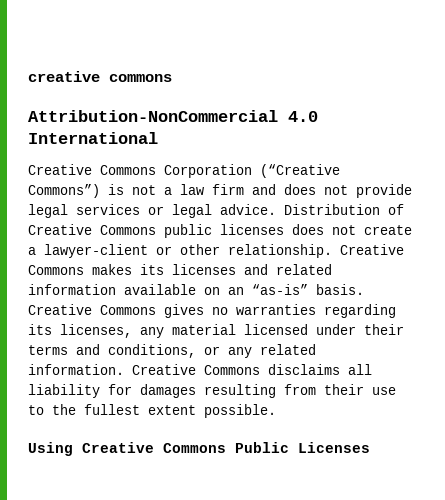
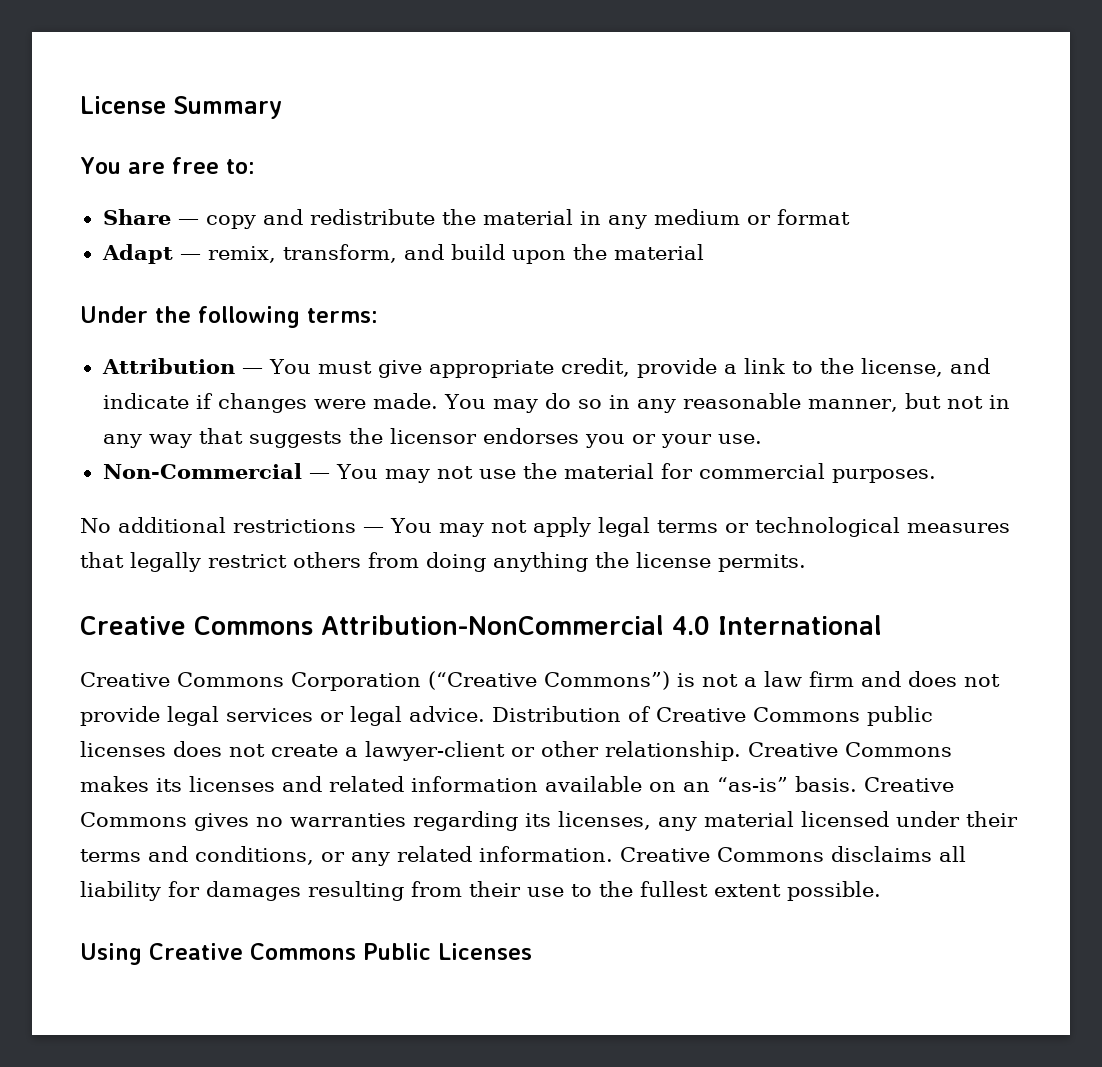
- creative commons
- Attribution-NonCommercial 4.0 International
+ License Summary
+ You are free to:
+ Share — copy and redistribute the material in any medium or format
+ Adapt — remix, transform, and build upon the material
+ Under the following terms:
+ Attribution — You must give appropriate credit, provide a link to the license, and indicate if changes were made. You may do so in any reasonable manner, but not in any way that suggests the licensor endorses you or your use.
+ Non-Commercial — You may not use the material for commercial purposes.
+ No additional restrictions — You may not apply legal terms or technological measures that legally restrict others from doing anything the license permits.
+ Creative Commons Attribution-NonCommercial 4.0 International

